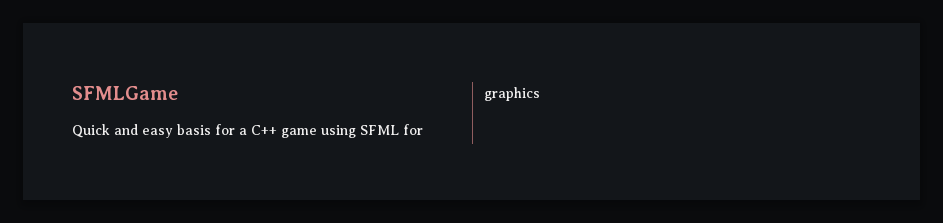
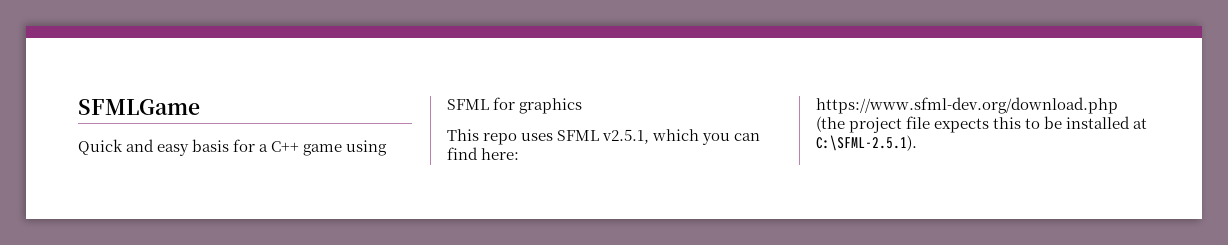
+ This repo uses SFML v2.5.1, which you can find here: https://www.sfml-dev.org/download.php (the project file expects this to be installed at C:\SFML-2.5.1).

